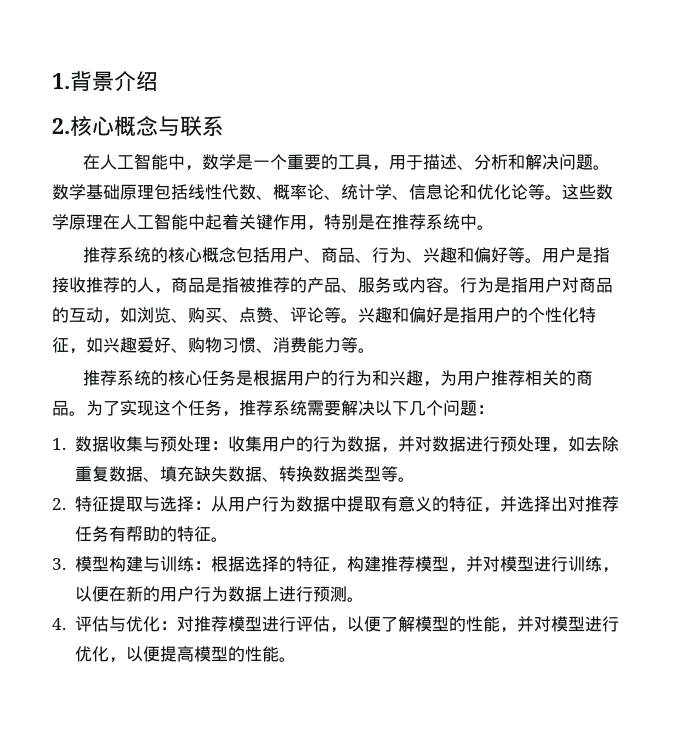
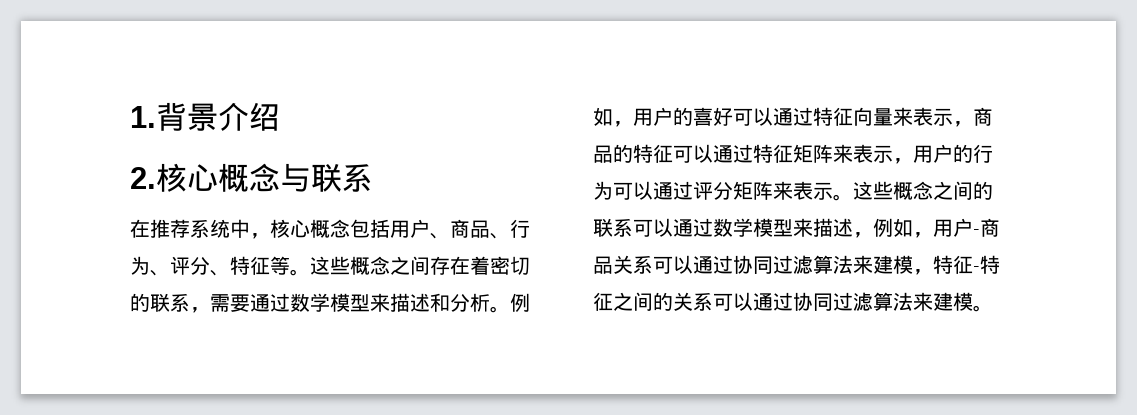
- 在人工智能中，数学是一个重要的工具，用于描述、分析和解决问题。数学基础原理包括线性代数、概率论、统计学、信息论和优化论等。这些数学原理在人工智能中起着关键作用，特别是在推荐系统中。
- 推荐系统的核心概念包括用户、商品、行为、兴趣和偏好等。用户是指接收推荐的人，商品是指被推荐的产品、服务或内容。行为是指用户对商品的互动，如浏览、购买、点赞、评论等。兴趣和偏好是指用户的个性化特征，如兴趣爱好、购物习惯、消费能力等。
- 推荐系统的核心任务是根据用户的行为和兴趣，为用户推荐相关的商品。为了实现这个任务，推荐系统需要解决以下几个问题：
- 1.数据收集与预处理：收集用户的行为数据，并对数据进行预处理，如去除重复数据、填充缺失数据、转换数据类型等。
- 2.特征提取与选择：从用户行为数据中提取有意义的特征，并选择出对推荐任务有帮助的特征。
- 3.模型构建与训练：根据选择的特征，构建推荐模型，并对模型进行训练，以便在新的用户行为数据上进行预测。
- 4.评估与优化：对推荐模型进行评估，以便了解模型的性能，并对模型进行优化，以便提高模型的性能。
+ 在推荐系统中，核心概念包括用户、商品、行为、评分、特征等。这些概念之间存在着密切的联系，需要通过数学模型来描述和分析。例如，用户的喜好可以通过特征向量来表示，商品的特征可以通过特征矩阵来表示，用户的行为可以通过评分矩阵来表示。这些概念之间的联系可以通过数学模型来描述，例如，用户-商品关系可以通过协同过滤算法来建模，特征-特征之间的关系可以通过协同过滤算法来建模。

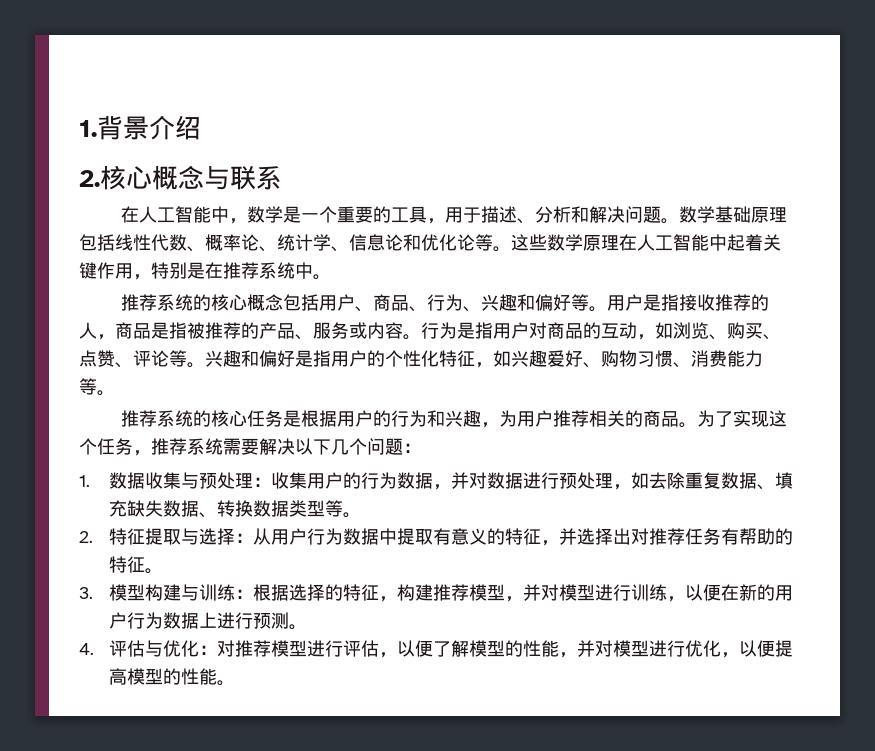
- 在推荐系统中，核心概念包括用户、商品、行为、评分、特征等。这些概念之间存在着密切的联系，需要通过数学模型来描述和分析。例如，用户的喜好可以通过特征向量来表示，商品的特征可以通过特征矩阵来表示，用户的行为可以通过评分矩阵来表示。这些概念之间的联系可以通过数学模型来描述，例如，用户-商品关系可以通过协同过滤算法来建模，特征-特征之间的关系可以通过协同过滤算法来建模。
+ 在人工智能中，数学是一个重要的工具，用于描述、分析和解决问题。数学基础原理包括线性代数、概率论、统计学、信息论和优化论等。这些数学原理在人工智能中起着关键作用，特别是在推荐系统中。
+ 推荐系统的核心概念包括用户、商品、行为、兴趣和偏好等。用户是指接收推荐的人，商品是指被推荐的产品、服务或内容。行为是指用户对商品的互动，如浏览、购买、点赞、评论等。兴趣和偏好是指用户的个性化特征，如兴趣爱好、购物习惯、消费能力等。
+ 推荐系统的核心任务是根据用户的行为和兴趣，为用户推荐相关的商品。为了实现这个任务，推荐系统需要解决以下几个问题：
+ 1.数据收集与预处理：收集用户的行为数据，并对数据进行预处理，如去除重复数据、填充缺失数据、转换数据类型等。
+ 2.特征提取与选择：从用户行为数据中提取有意义的特征，并选择出对推荐任务有帮助的特征。
+ 3.模型构建与训练：根据选择的特征，构建推荐模型，并对模型进行训练，以便在新的用户行为数据上进行预测。
+ 4.评估与优化：对推荐模型进行评估，以便了解模型的性能，并对模型进行优化，以便提高模型的性能。

